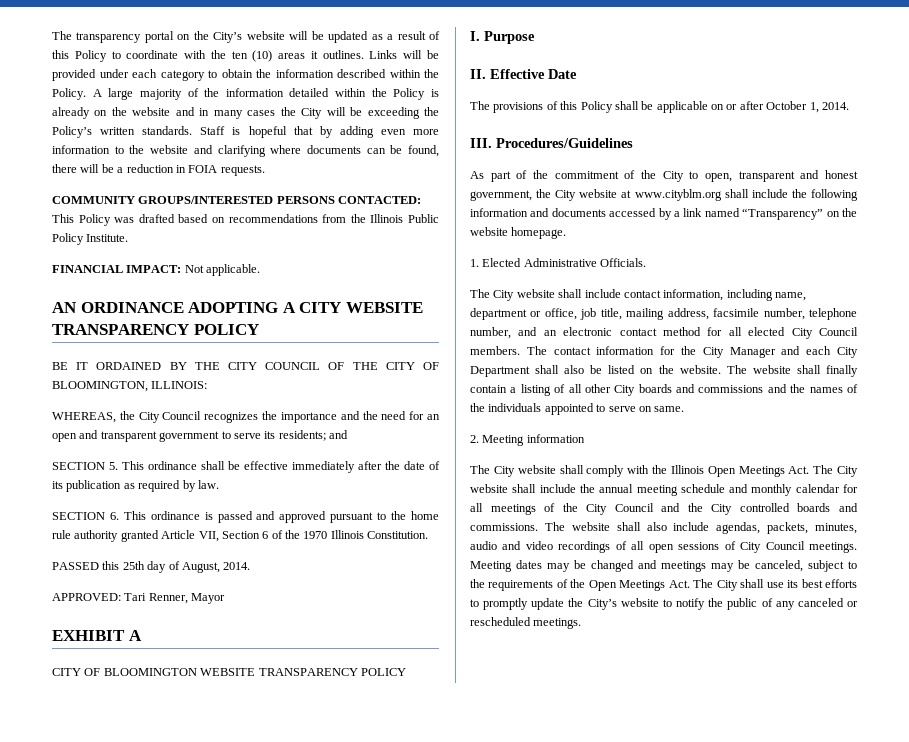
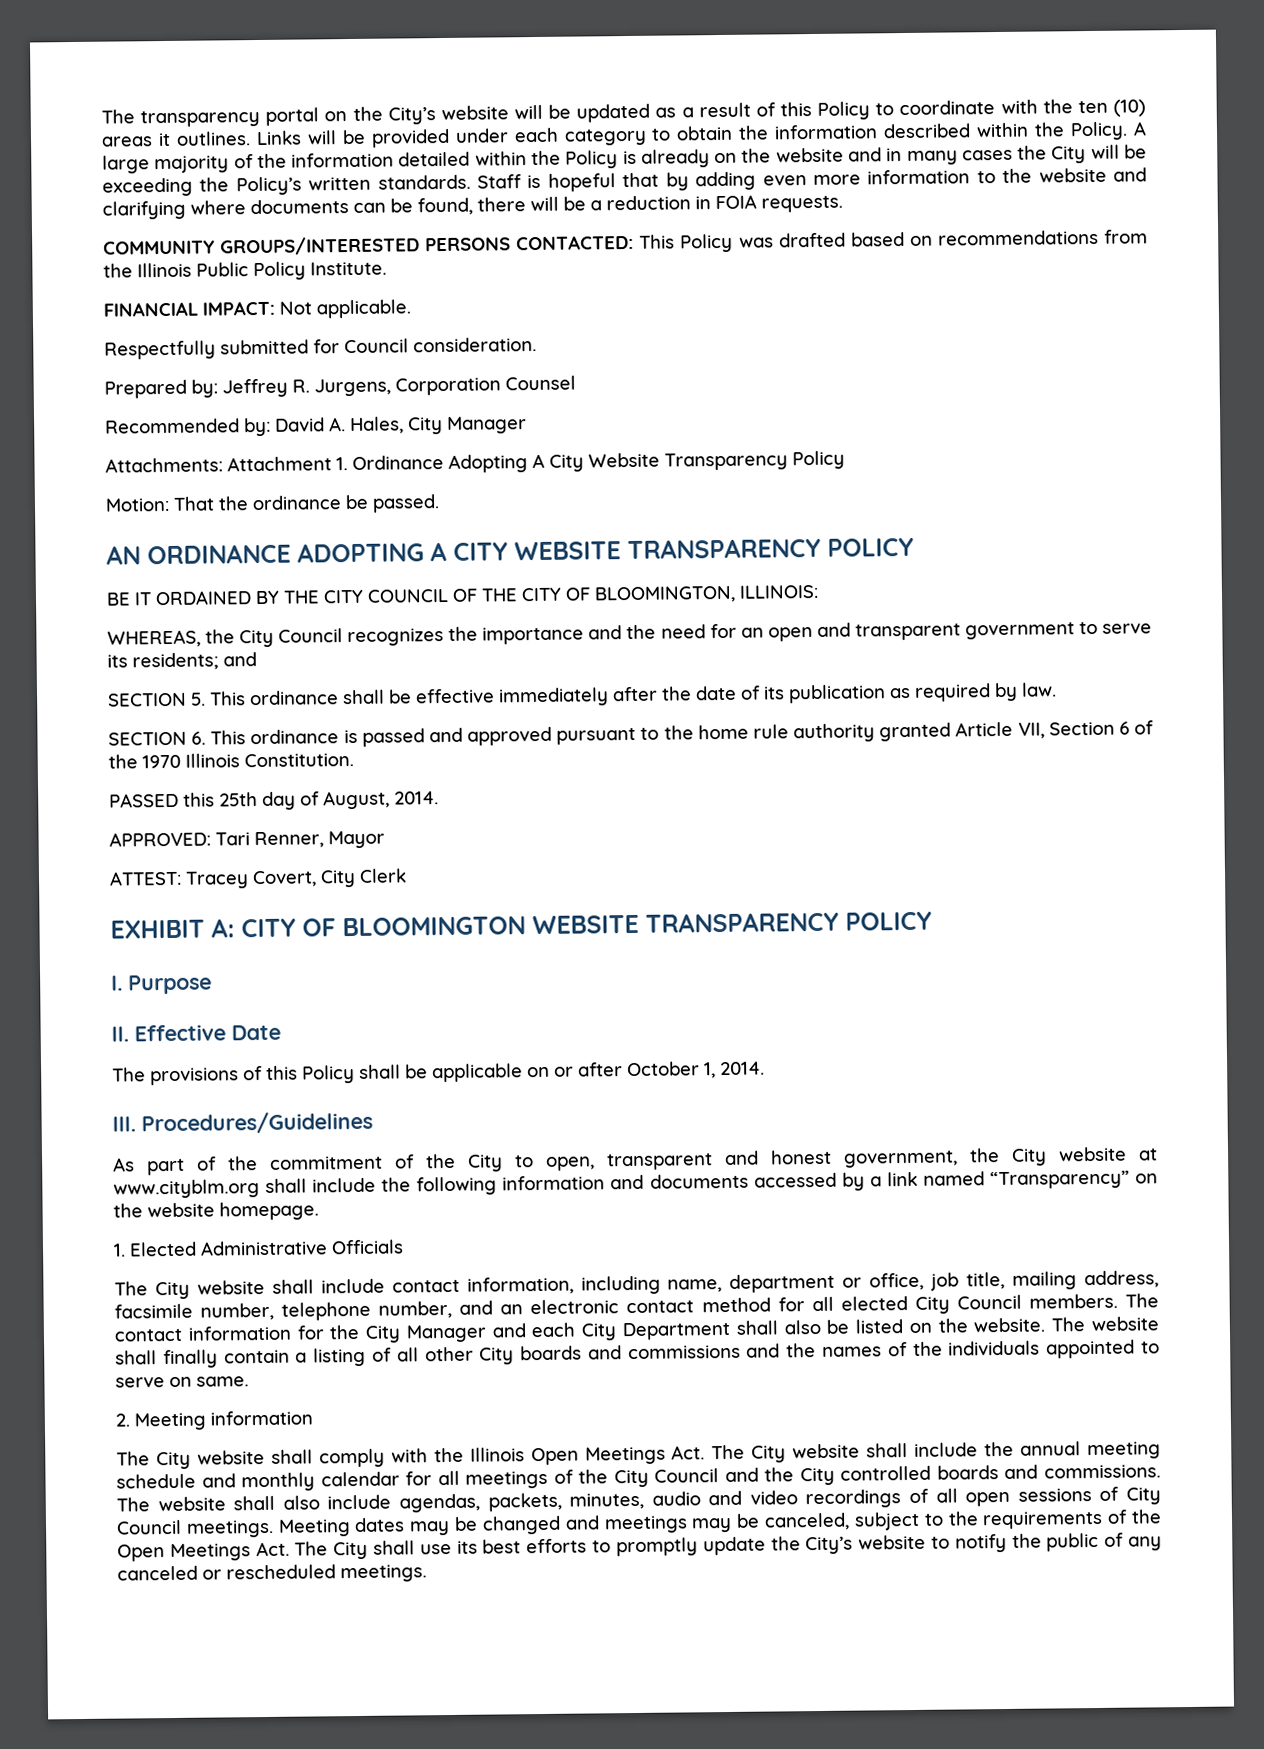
+ Respectfully submitted for Council consideration.
+ Prepared by: Jeffrey R. Jurgens, Corporation Counsel
+ Recommended by: David A. Hales, City Manager
+ Attachments: Attachment 1. Ordinance Adopting A City Website Transparency Policy
+ Motion: That the ordinance be passed.
+ ATTEST: Tracey Covert, City Clerk
- EXHIBIT A
- CITY OF BLOOMINGTON WEBSITE TRANSPARENCY POLICY
+ EXHIBIT A: CITY OF BLOOMINGTON WEBSITE TRANSPARENCY POLICY
- 1. Elected Administrative Officials.
+ 1. Elected Administrative Officials

